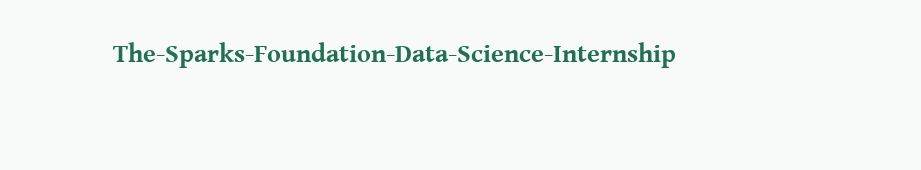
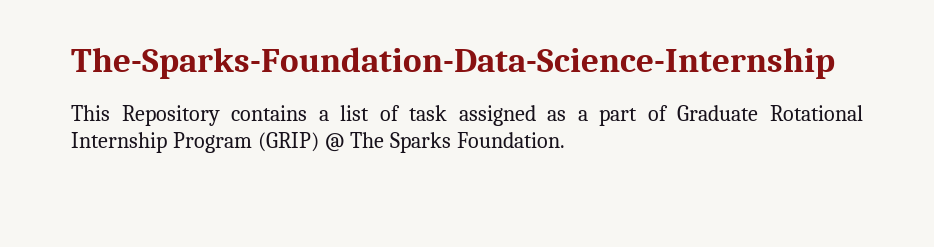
+ This Repository contains a list of task assigned as a part of Graduate Rotational Internship Program (GRIP) @ The Sparks Foundation.

